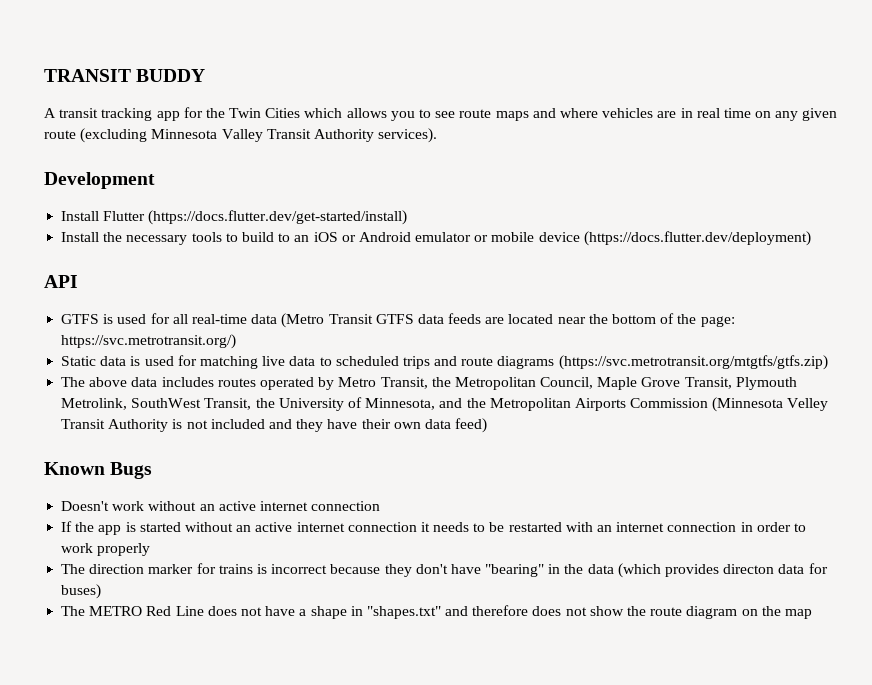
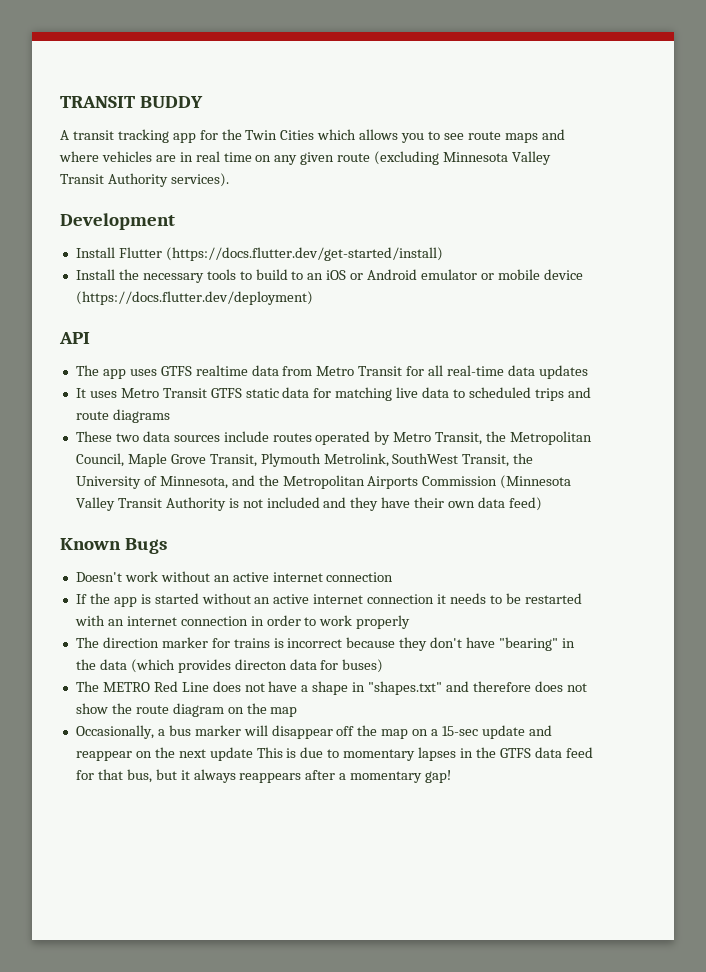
- GTFS is used for all real-time data (Metro Transit GTFS data feeds are located near the bottom of the page: https://svc.metrotransit.org/)
- Static data is used for matching live data to scheduled trips and route diagrams (https://svc.metrotransit.org/mtgtfs/gtfs.zip)
- The above data includes routes operated by Metro Transit, the Metropolitan Council, Maple Grove Transit, Plymouth Metrolink, SouthWest Transit, the University of Minnesota, and the Metropolitan Airports Commission (Minnesota Velley Transit Authority is not included and they have their own data feed)
+ The app uses GTFS realtime data from Metro Transit for all real-time data updates
+ It uses Metro Transit GTFS static data for matching live data to scheduled trips and route diagrams
+ These two data sources include routes operated by Metro Transit, the Metropolitan Council, Maple Grove Transit, Plymouth Metrolink, SouthWest Transit, the University of Minnesota, and the Metropolitan Airports Commission (Minnesota Valley Transit Authority is not included and they have their own data feed)
+ Occasionally, a bus marker will disappear off the map on a 15-sec update and reappear on the next update This is due to momentary lapses in the GTFS data feed for that bus, but it always reappears after a momentary gap!

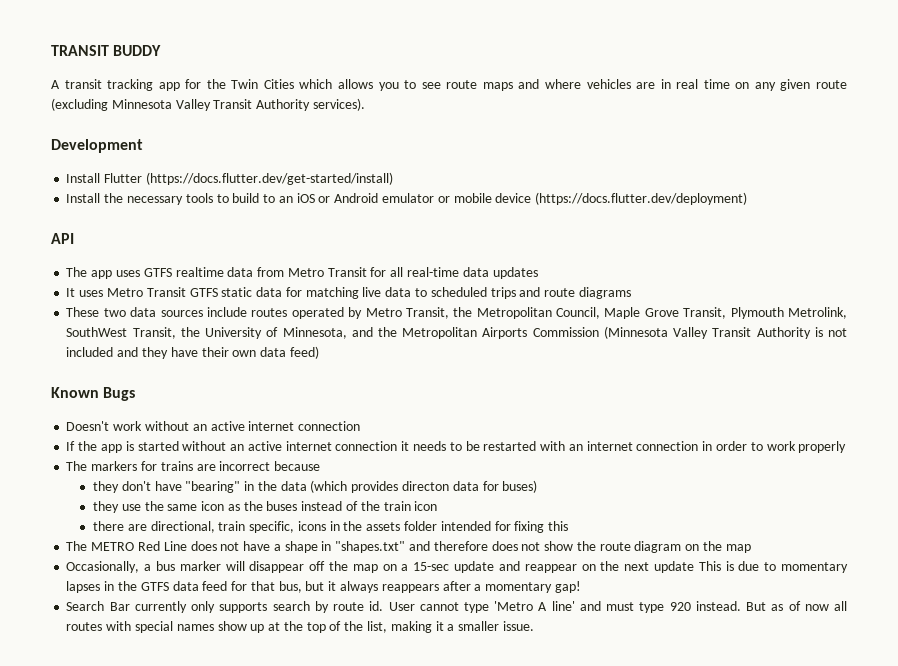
- The direction marker for trains is incorrect because they don't have "bearing" in the data (which provides directon data for buses)
+ The markers for trains are incorrect because
+ they don't have "bearing" in the data (which provides directon data for buses)
+ they use the same icon as the buses instead of the train icon
+ there are directional, train specific, icons in the assets folder intended for fixing this
+ Search Bar currently only supports search by route id. User cannot type 'Metro A line' and must type 920 instead. But as of now all routes with special names show up at the top of the list, making it a smaller issue.

